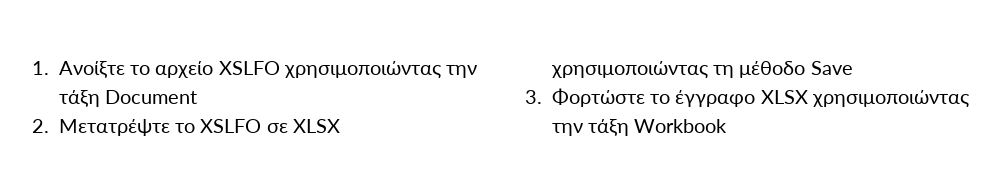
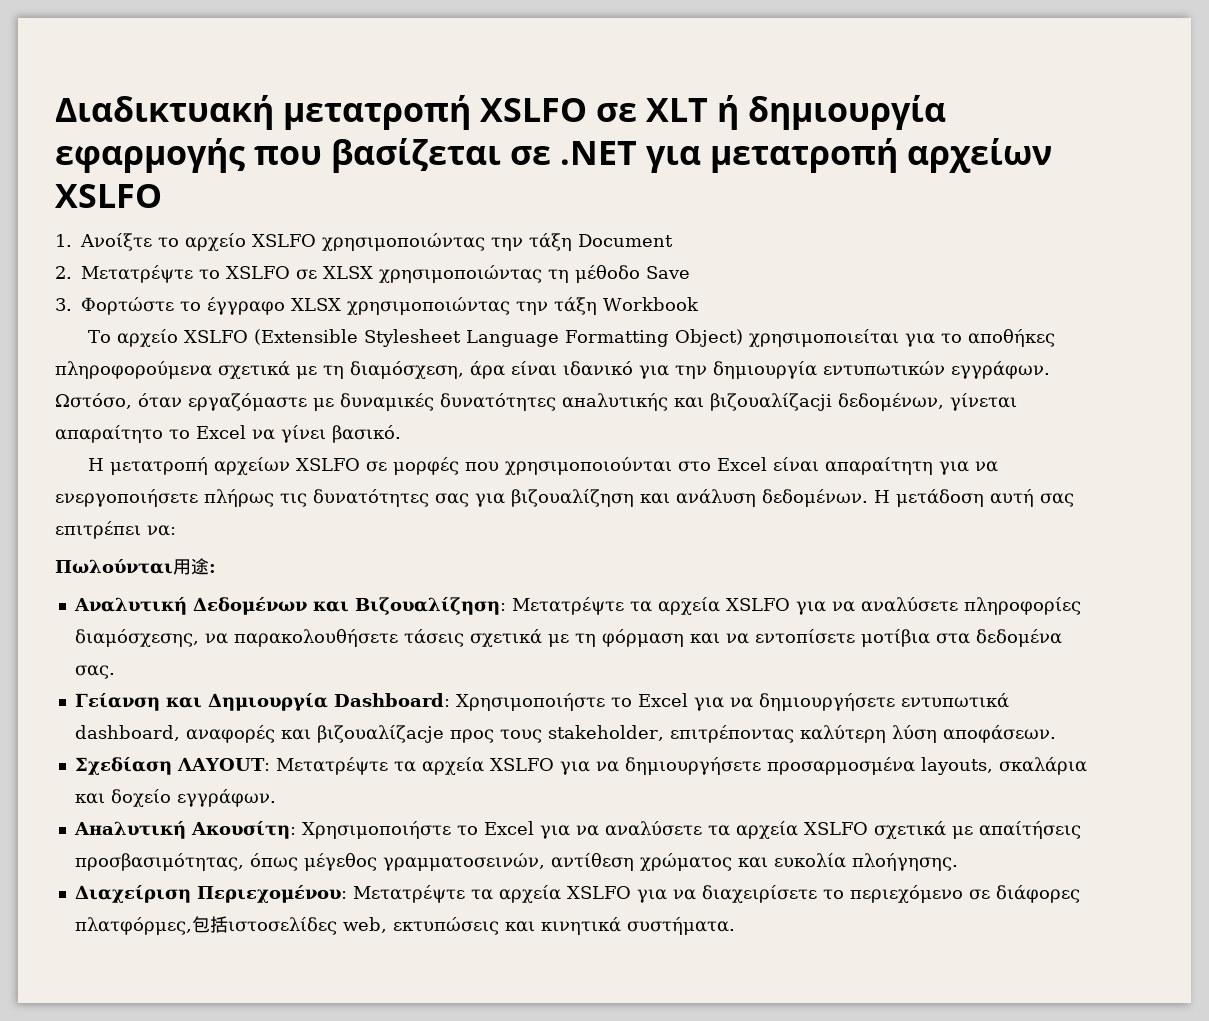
+ Διαδικτυακή μετατροπή XSLFO σε XLT ή δημιουργία εφαρμογής που βασίζεται σε .NET για μετατροπή αρχείων XSLFO
+ Το αρχείο XSLFO (Extensible Stylesheet Language Formatting Object) χρησιμοποιείται για το αποθήκες πληροφορούμενα σχετικά με τη διαμόσχεση, άρα είναι ιδανικό για την δημιουργία εντυπωτικών εγγράφων. Ωστόσο, όταν εργαζόμαστε με δυναμικές δυνατότητες αнаλυτικής και βιζουαλίζacji δεδομένων, γίνεται απαραίτητο το Excel να γίνει βασικό.
+ Η μετατροπή αρχείων XSLFO σε μορφές που χρησιμοποιούνται στο Excel είναι απαραίτητη για να ενεργοποιήσετε πλήρως τις δυνατότητες σας για βιζουαλίζηση και ανάλυση δεδομένων. Η μετάδοση αυτή σας επιτρέπει να:
+ Πωλούνται用途:
+ Αναλυτική Δεδομένων και Βιζουαλίζηση: Μετατρέψτε τα αρχεία XSLFO για να αναλύσετε πληροφορίες διαμόσχεσης, να παρακολουθήσετε τάσεις σχετικά με τη φόρμαση και να εντοπίσετε μοτίβια στα δεδομένα σας.
+ Γείανση και Δημιουργία Dashboard: Χρησιμοποιήστε το Excel για να δημιουργήσετε εντυπωτικά dashboard, αναφορές και βιζουαλίζacje προς τους stakeholder, επιτρέποντας καλύτερη λύση αποφάσεων.
+ Σχεδίαση ΛAYOUT: Μετατρέψτε τα αρχεία XSLFO για να δημιουργήσετε προσαρμοσμένα layouts, σκαλάρια και δοχείο εγγράφων.
+ Αнаλυτική Ακουσίτη: Χρησιμοποιήστε το Excel για να αναλύσετε τα αρχεία XSLFO σχετικά με απαίτήσεις προσβασιμότητας, όπως μέγεθος γραμματοσεινών, αντίθεση χρώματος και ευκολία πλοήγησης.
+ Διαχείριση Περιεχομένου: Μετατρέψτε τα αρχεία XSLFO για να διαχειρίσετε το περιεχόμενο σε διάφορες πλατφόρμες,包括ιστοσελίδες web, εκτυπώσεις και κινητικά συστήματα.

